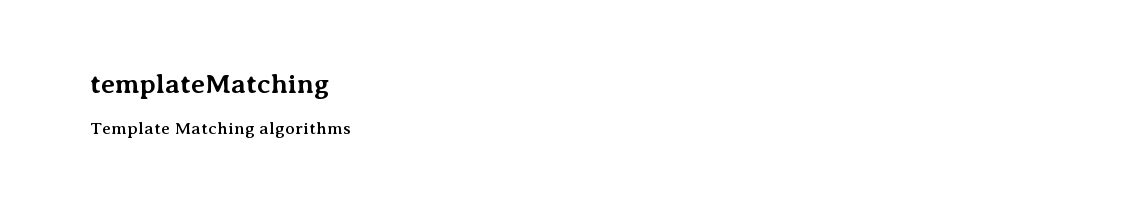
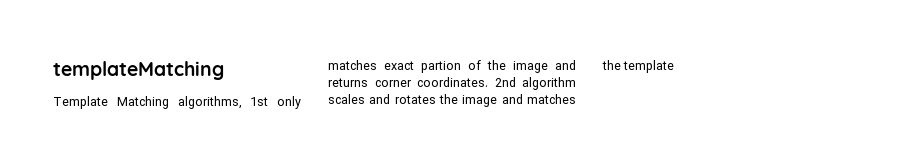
- Template Matching algorithms
+ Template Matching algorithms, 1st only matches exact partion of the image and returns corner coordinates. 2nd algorithm scales and rotates the image and matches the template

